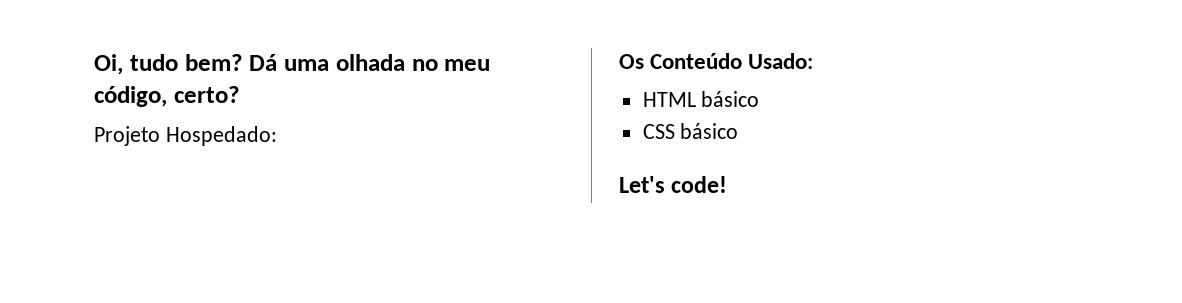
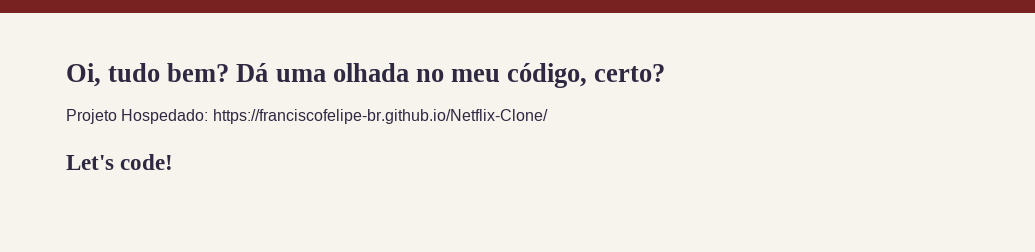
- Projeto Hospedado:
- Os Conteúdo Usado:
- HTML básico
- CSS básico
+ Projeto Hospedado: https://franciscofelipe-br.github.io/Netflix-Clone/

